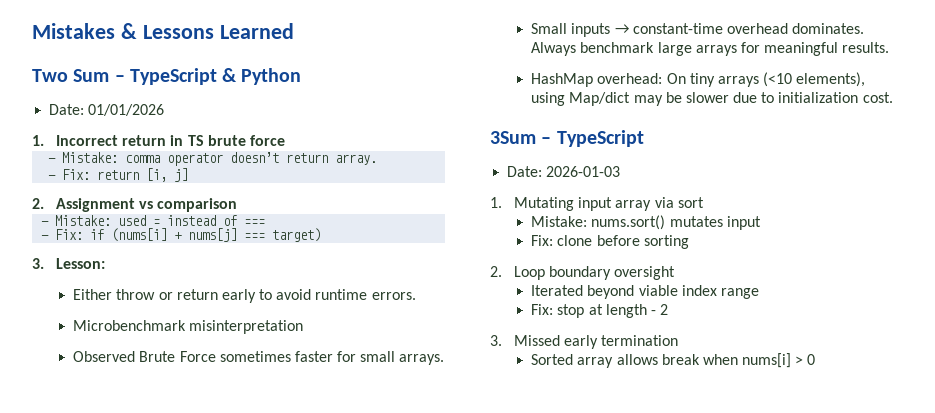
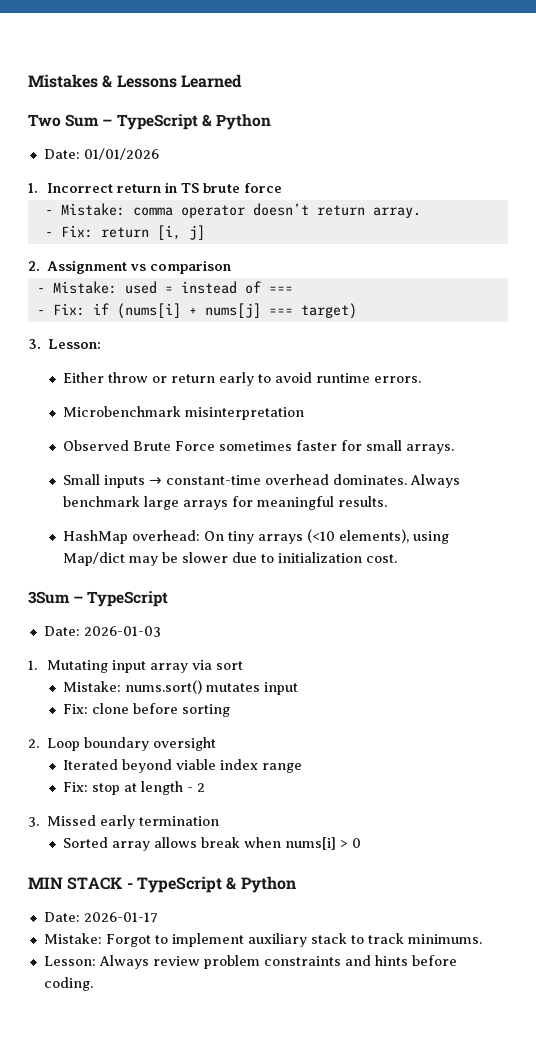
+ MIN STACK - TypeScript & Python
+ Date: 2026-01-17
+ Mistake: Forgot to implement auxiliary stack to track minimums.
+ Lesson: Always review problem constraints and hints before coding.

